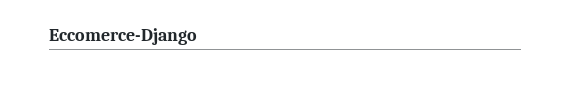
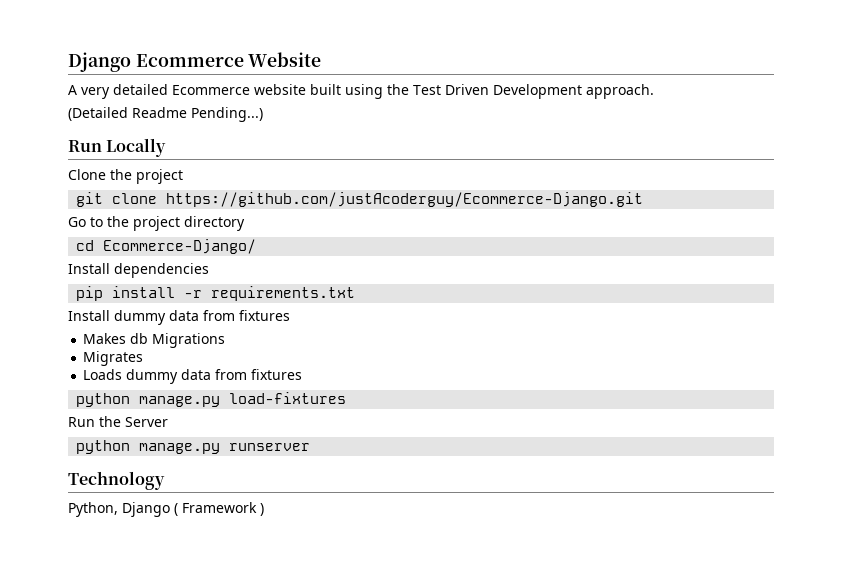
- Eccomerce-Django
+ Django Ecommerce Website
+ A very detailed Ecommerce website built using the Test Driven Development approach.
+ (Detailed Readme Pending...)
+ Run Locally
+ Clone the project
+ git clone https://github.com/justAcoderguy/Ecommerce-Django.git
+ Go to the project directory
+ cd Ecommerce-Django/
+ Install dependencies
+ pip install -r requirements.txt
+ Install dummy data from fixtures
+ Makes db Migrations
+ Migrates
+ Loads dummy data from fixtures
+ python manage.py load-fixtures
+ Run the Server
+ python manage.py runserver
+ Technology
+ Python, Django ( Framework )

